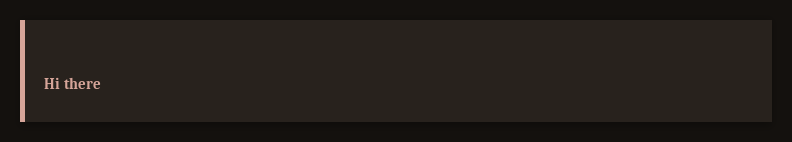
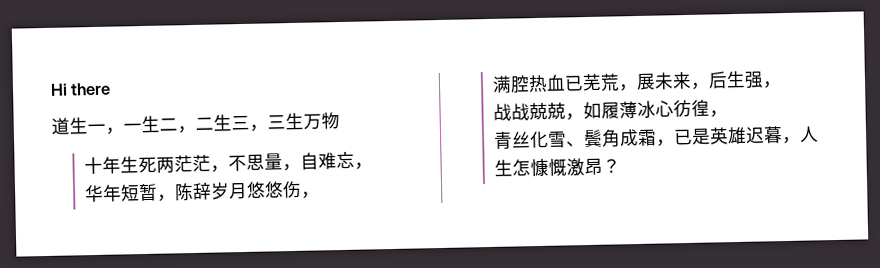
+ 道生一，一生二，二生三，三生万物
+ 十年生死两茫茫，不思量，自难忘，
+ 华年短暂，陈辞岁月悠悠伤，
+ 满腔热血已芜荒，展未来，后生强，
+ 战战兢兢，如履薄冰心彷徨，
+ 青丝化雪、鬓角成霜，已是英雄迟暮，人生怎慷慨激昂？

